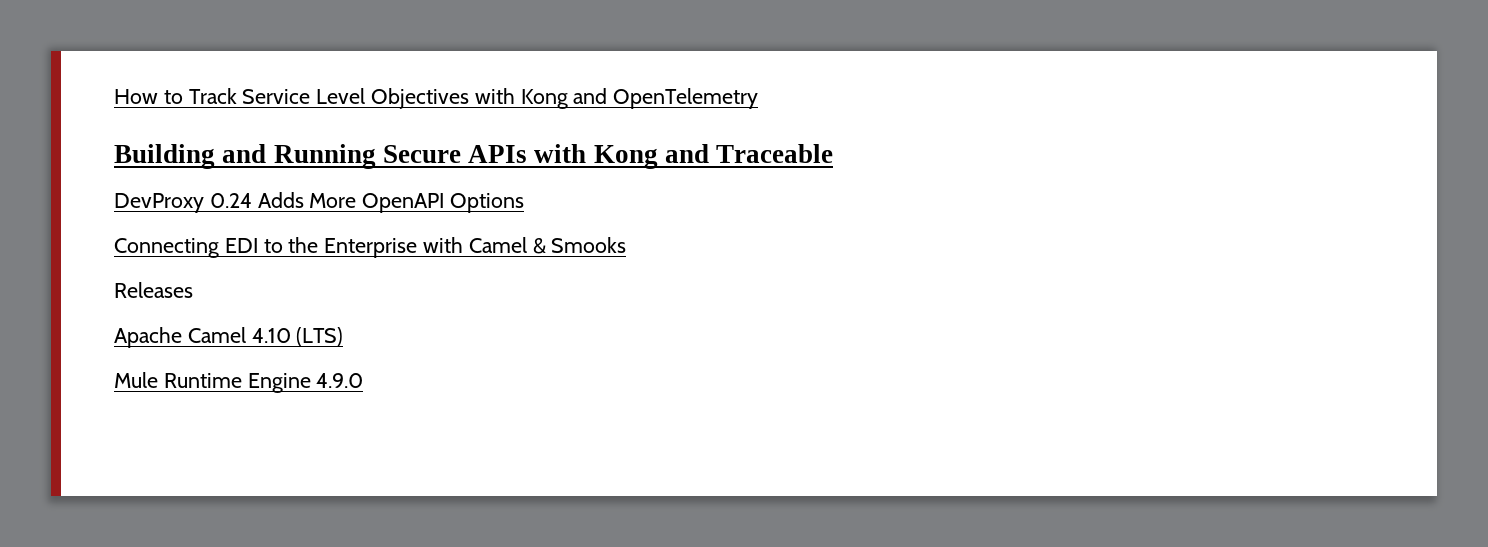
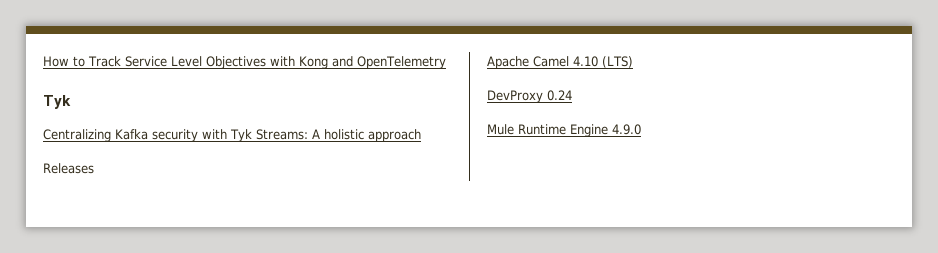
  How to Track Service Level Objectives with Kong and OpenTelemetry
- Building and Running Secure APIs with Kong and Traceable
- DevProxy 0.24 Adds More OpenAPI Options
- Connecting EDI to the Enterprise with Camel & Smooks
+ Tyk
+ Centralizing Kafka security with Tyk Streams: A holistic approach
+ DevProxy 0.24

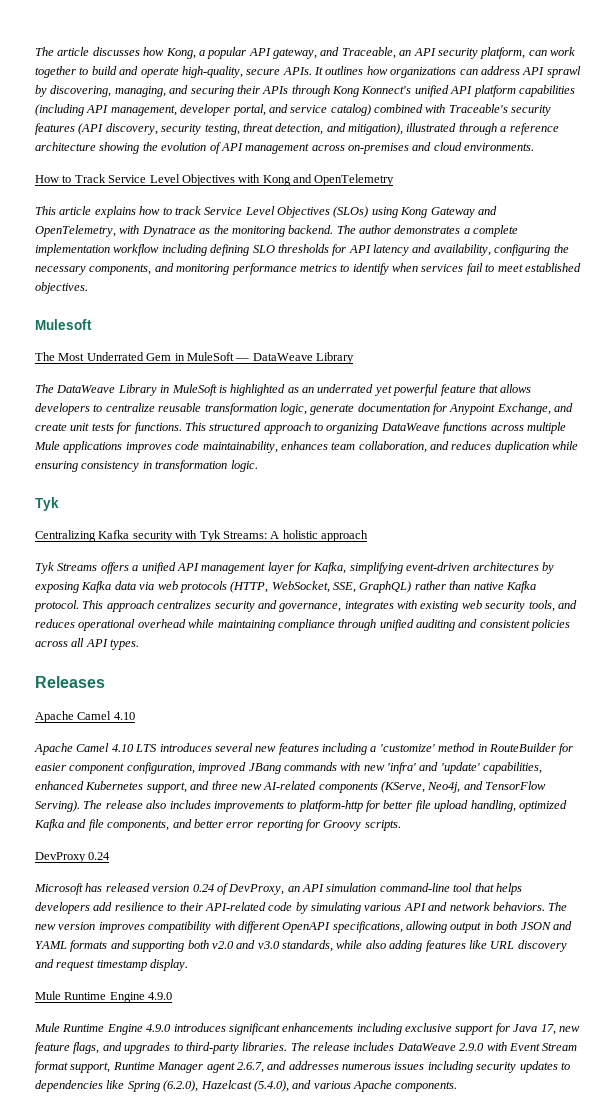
+ The article discusses how Kong, a popular API gateway, and Traceable, an API security platform, can work together to build and operate high-quality, secure APIs. It outlines how organizations can address API sprawl by discovering, managing, and securing their APIs through Kong Konnect's unified API platform capabilities (including API management, developer portal, and service catalog) combined with Traceable's security features (API discovery, security testing, threat detection, and mitigation), illustrated through a reference architecture showing the evolution of API management across on-premises and cloud environments.
+ This article explains how to track Service Level Objectives (SLOs) using Kong Gateway and OpenTelemetry, with Dynatrace as the monitoring backend. The author demonstrates a complete implementation workflow including defining SLO thresholds for API latency and availability, configuring the necessary components, and monitoring performance metrics to identify when services fail to meet established objectives.
+ Mulesoft
+ The Most Underrated Gem in MuleSoft — DataWeave Library
+ The DataWeave Library in MuleSoft is highlighted as an underrated yet powerful feature that allows developers to centralize reusable transformation logic, generate documentation for Anypoint Exchange, and create unit tests for functions. This structured approach to organizing DataWeave functions across multiple Mule applications improves code maintainability, enhances team collaboration, and reduces duplication while ensuring consistency in transformation logic.
+ Tyk Streams offers a unified API management layer for Kafka, simplifying event-driven architectures by exposing Kafka data via web protocols (HTTP, WebSocket, SSE, GraphQL) rather than native Kafka protocol. This approach centralizes security and governance, integrates with existing web security tools, and reduces operational overhead while maintaining compliance through unified auditing and consistent policies across all API types.
  Releases
- Apache Camel 4.10 (LTS)
+ Apache Camel 4.10
+ Apache Camel 4.10 LTS introduces several new features including a 'customize' method in RouteBuilder for easier component configuration, improved JBang commands with new 'infra' and 'update' capabilities, enhanced Kubernetes support, and three new AI-related components (KServe, Neo4j, and TensorFlow Serving). The release also includes improvements to platform-http for better file upload handling, optimized Kafka and file components, and better error reporting for Groovy scripts.
  DevProxy 0.24
+ Microsoft has released version 0.24 of DevProxy, an API simulation command-line tool that helps developers add resilience to their API-related code by simulating various API and network behaviors. The new version improves compatibility with different OpenAPI specifications, allowing output in both JSON and YAML formats and supporting both v2.0 and v3.0 standards, while also adding features like URL discovery and request timestamp display.
  Mule Runtime Engine 4.9.0
+ Mule Runtime Engine 4.9.0 introduces significant enhancements including exclusive support for Java 17, new feature flags, and upgrades to third-party libraries. The release includes DataWeave 2.9.0 with Event Stream format support, Runtime Manager agent 2.6.7, and addresses numerous issues including security updates to dependencies like Spring (6.2.0), Hazelcast (5.4.0), and various Apache components.

